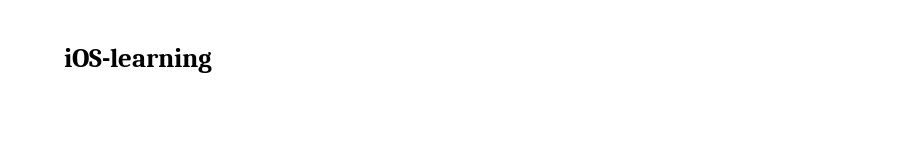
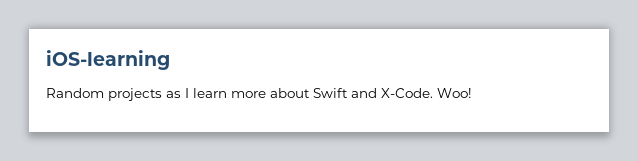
+ Random projects as I learn more about Swift and X-Code. Woo!

